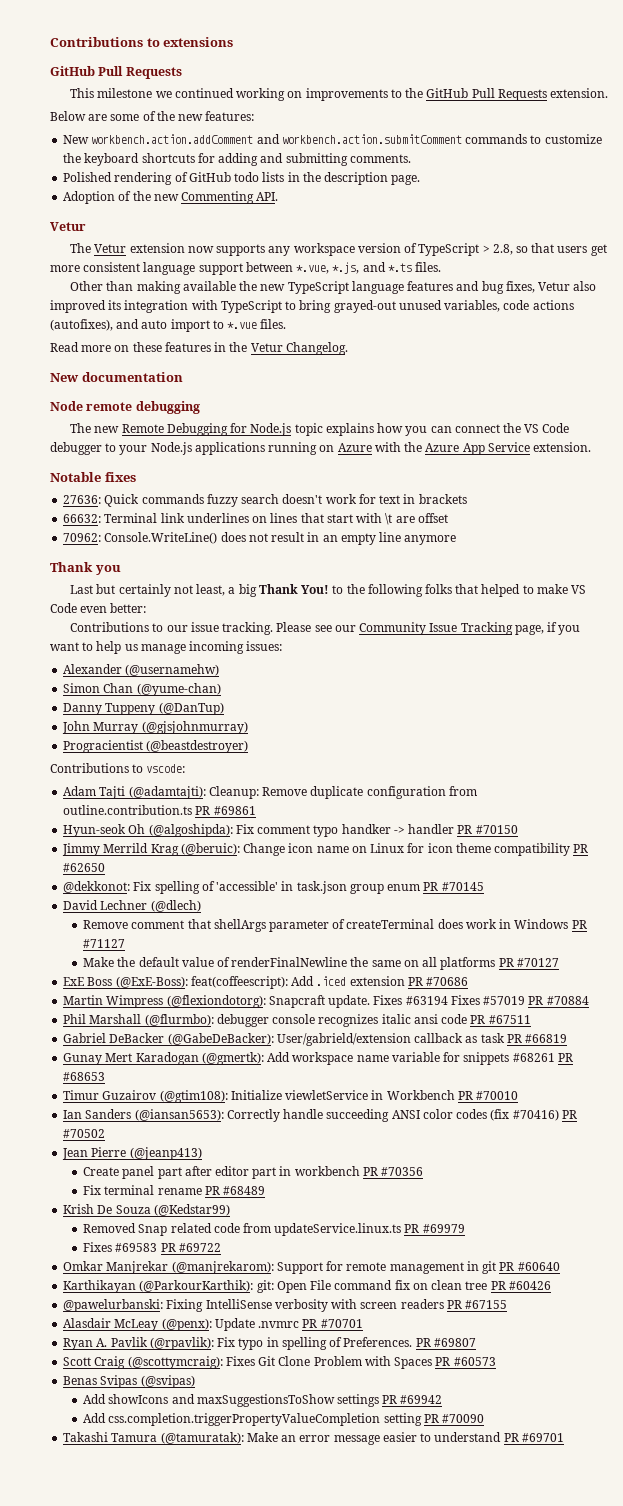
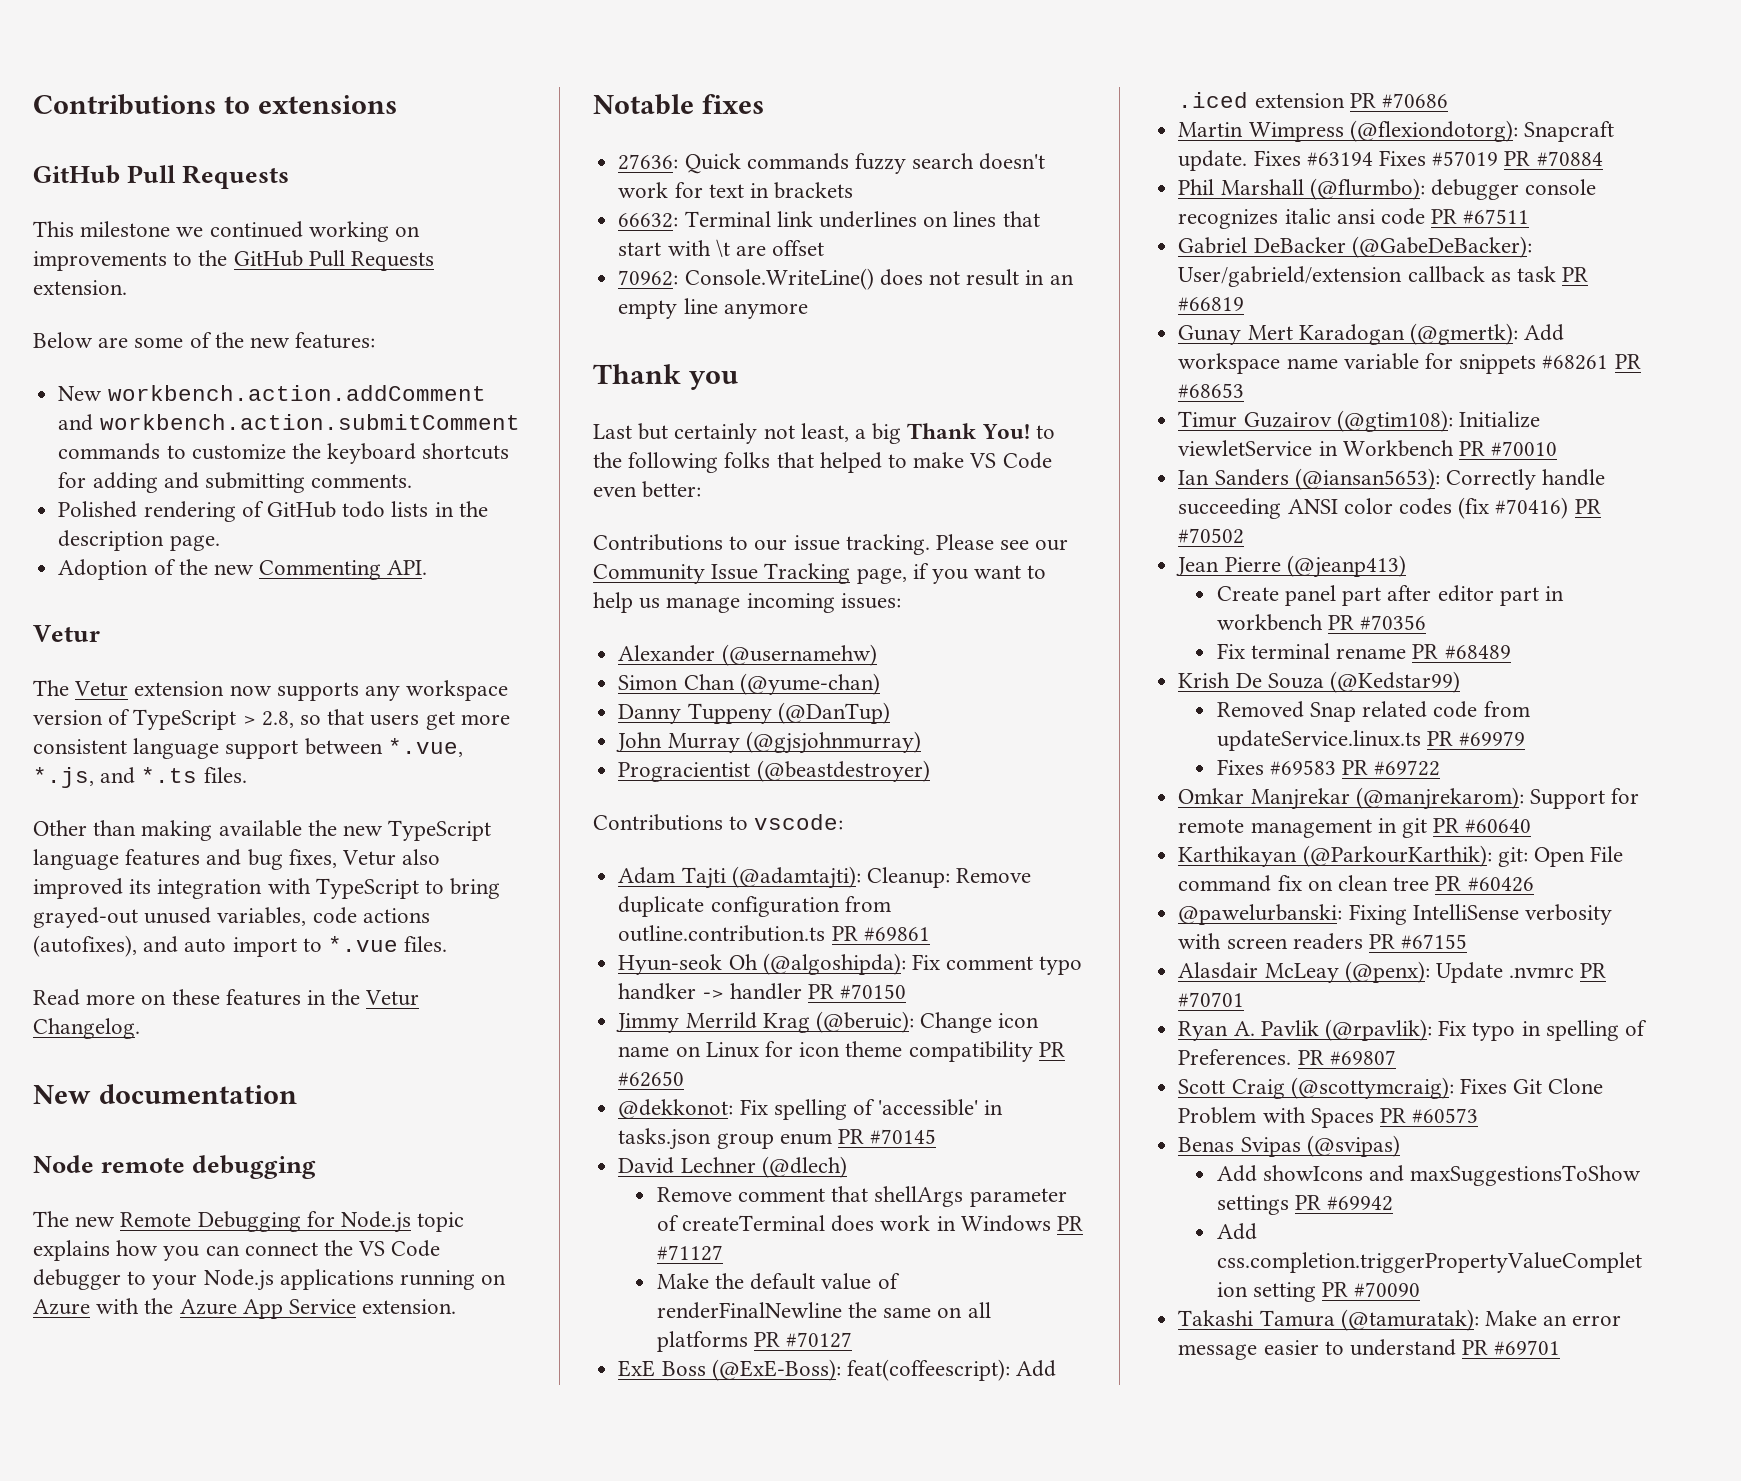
- @dekkonot: Fix spelling of 'accessible' in task.json group enum PR #70145
+ @dekkonot: Fix spelling of 'accessible' in tasks.json group enum PR #70145

